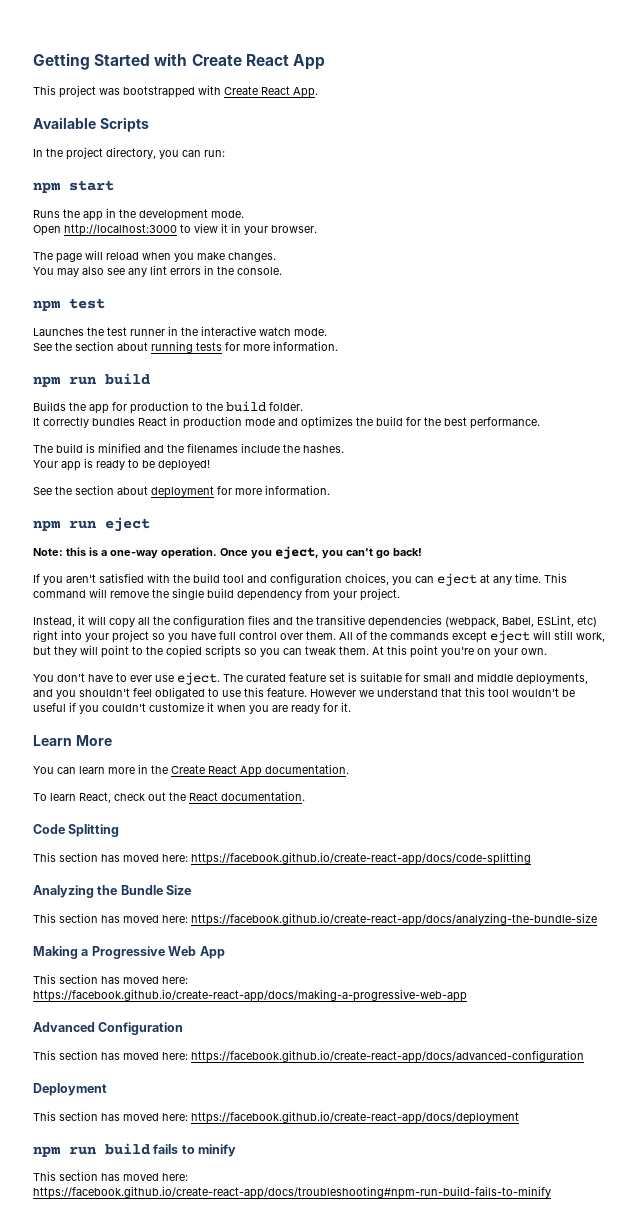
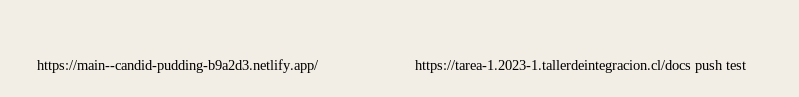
- Getting Started with Create React App
- This project was bootstrapped with Create React App.
- Available Scripts
- In the project directory, you can run:
- npm start
- Runs the app in the development mode.
- Open http://localhost:3000 to view it in your browser.
- The page will reload when you make changes.
- You may also see any lint errors in the console.
- npm test
- Launches the test runner in the interactive watch mode.
- See the section about running tests for more information.
- npm run build
- Builds the app for production to the build folder.
- It correctly bundles React in production mode and optimizes the build for the best performance.
- The build is minified and the filenames include the hashes.
- Your app is ready to be deployed!
- See the section about deployment for more information.
- npm run eject
- Note: this is a one-way operation. Once you eject, you can't go back!
- If you aren't satisfied with the build tool and configuration choices, you can eject at any time. This command will remove the single build dependency from your project.
- Instead, it will copy all the configuration files and the transitive dependencies (webpack, Babel, ESLint, etc) right into your project so you have full control over them. All of the commands except eject will still work, but they will point to the copied scripts so you can tweak them. At this point you're on your own.
- You don't have to ever use eject. The curated feature set is suitable for small and middle deployments, and you shouldn't feel obligated to use this feature. However we understand that this tool wouldn't be useful if you couldn't customize it when you are ready for it.
- Learn More
- You can learn more in the Create React App documentation.
- To learn React, check out the React documentation.
- Code Splitting
- This section has moved here: https://facebook.github.io/create-react-app/docs/code-splitting
- Analyzing the Bundle Size
- This section has moved here: https://facebook.github.io/create-react-app/docs/analyzing-the-bundle-size
- Making a Progressive Web App
- This section has moved here: https://facebook.github.io/create-react-app/docs/making-a-progressive-web-app
- Advanced Configuration
- This section has moved here: https://facebook.github.io/create-react-app/docs/advanced-configuration
- Deployment
- This section has moved here: https://facebook.github.io/create-react-app/docs/deployment
- npm run build fails to minify
- This section has moved here: https://facebook.github.io/create-react-app/docs/troubleshooting#npm-run-build-fails-to-minify
+ https://main--candid-pudding-b9a2d3.netlify.app/ https://tarea-1.2023-1.tallerdeintegracion.cl/docs push test

